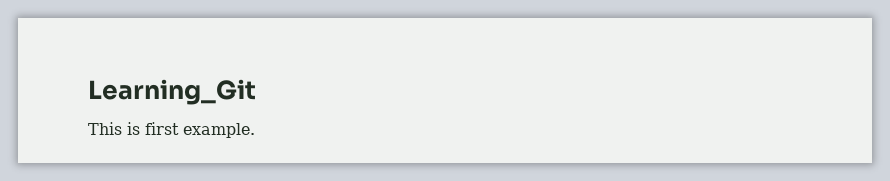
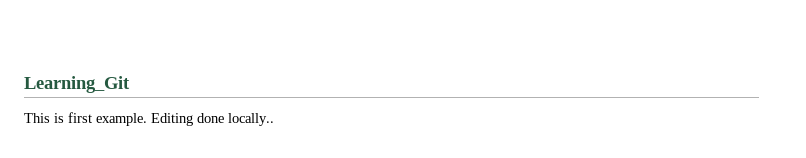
+ Editing done locally..

